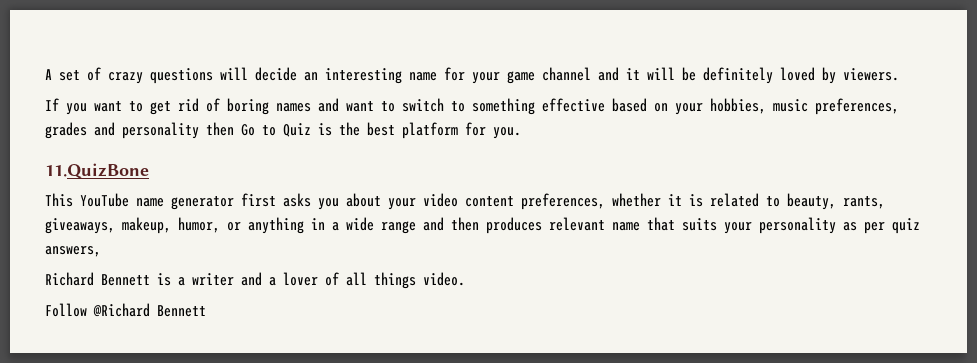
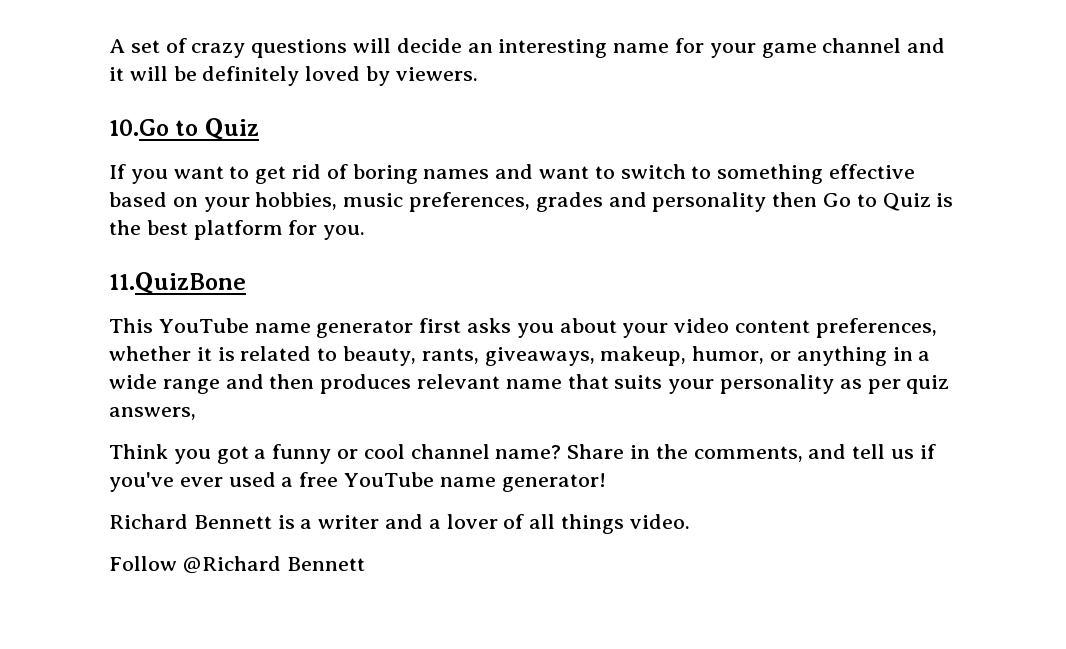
+ 10.Go to Quiz
+ Think you got a funny or cool channel name? Share in the comments, and tell us if you've ever used a free YouTube name generator!

